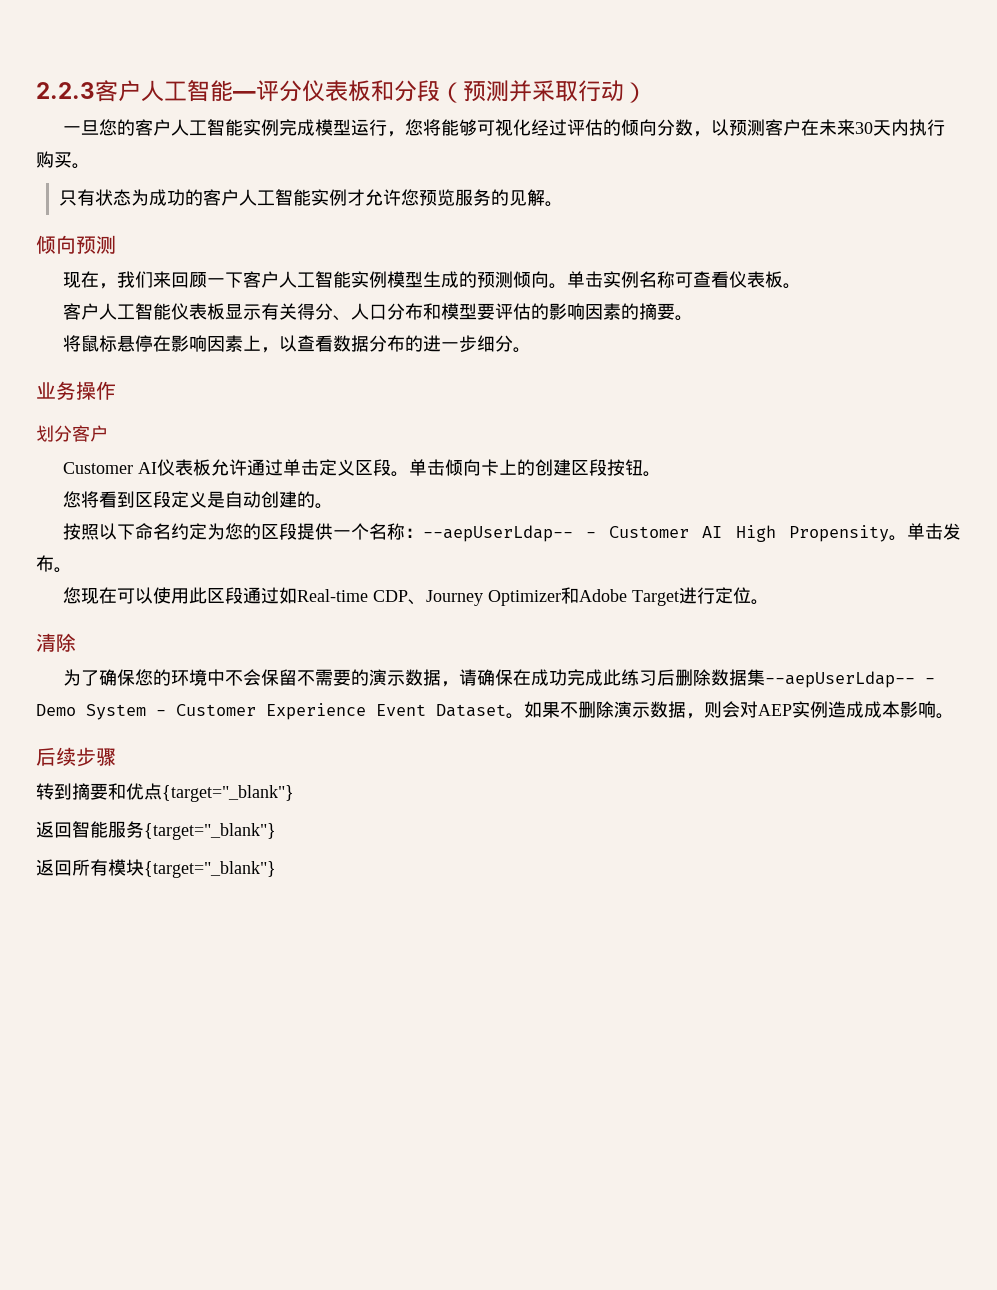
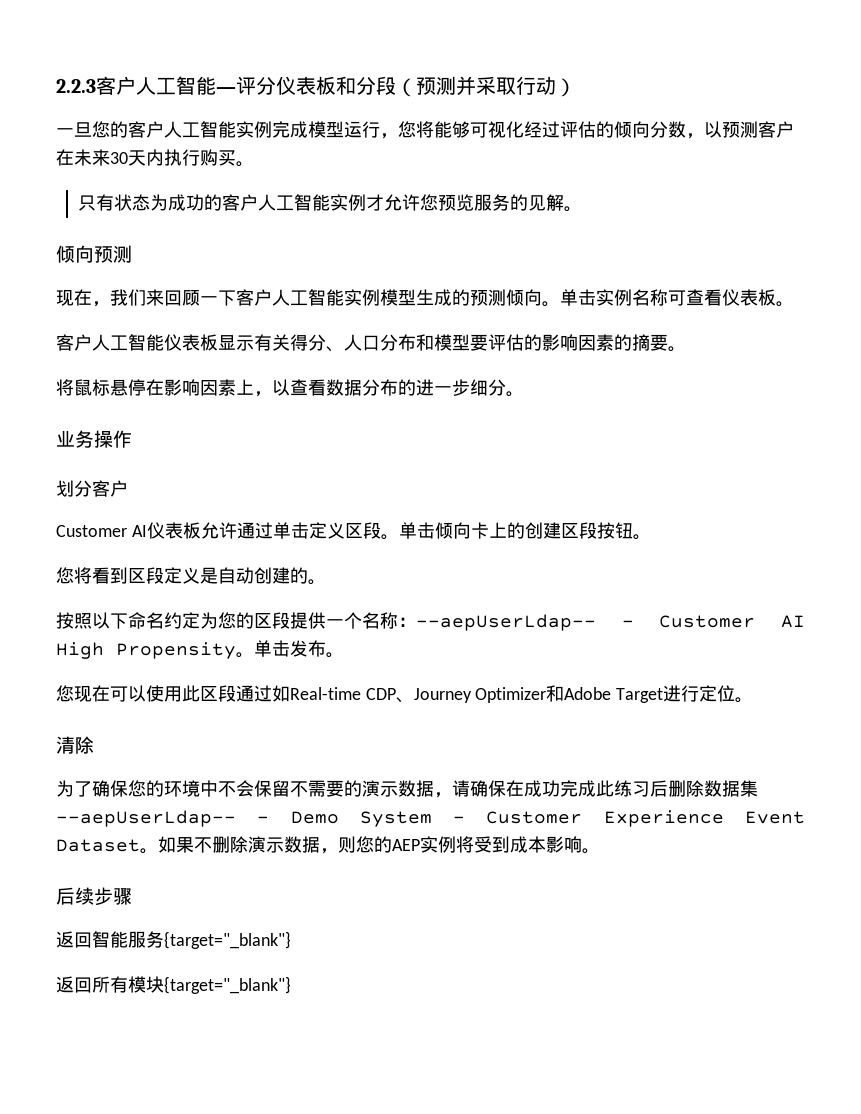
- 如果不删除演示数据，则会对AEP实例造成成本影响。
+ 如果不删除演示数据，则您的AEP实例将受到成本影响。
- 转到摘要和优点{target="_blank"}

